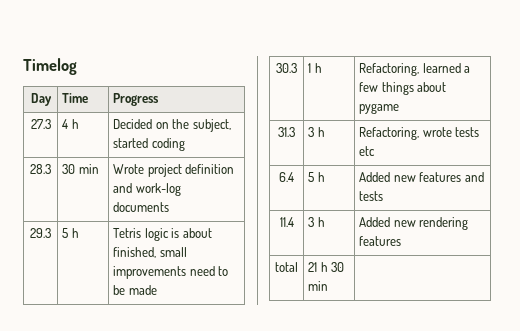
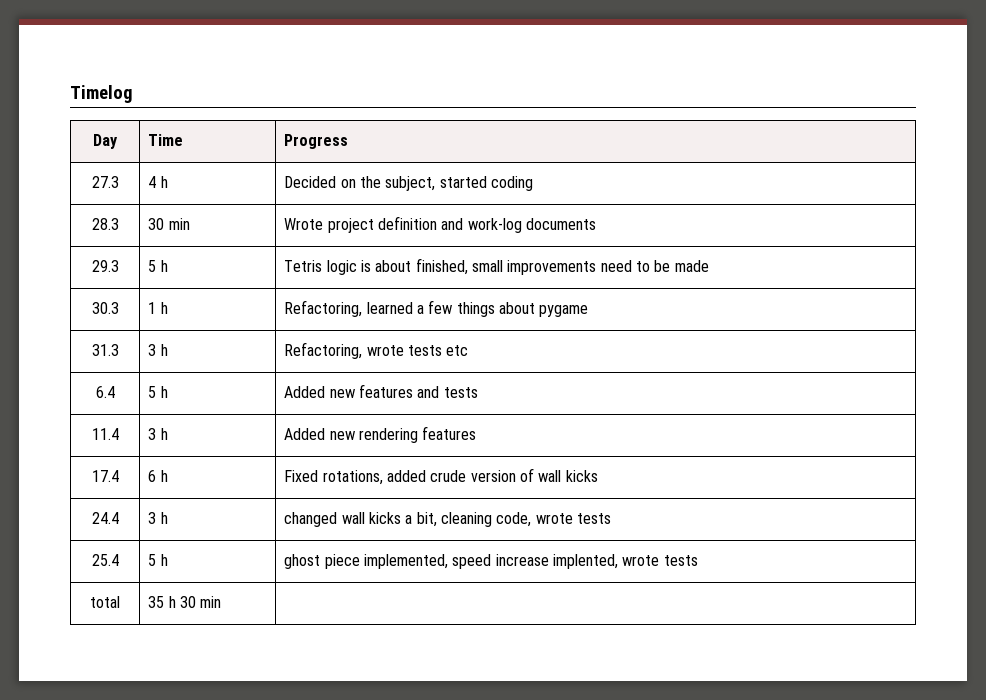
+ 17.4 | 6 h | Fixed rotations, added crude version of wall kicks
+ 24.4 | 3 h | changed wall kicks a bit, cleaning code, wrote tests
+ 25.4 | 5 h | ghost piece implemented, speed increase implented, wrote tests
- total | 21 h 30 min |
+ total | 35 h 30 min |

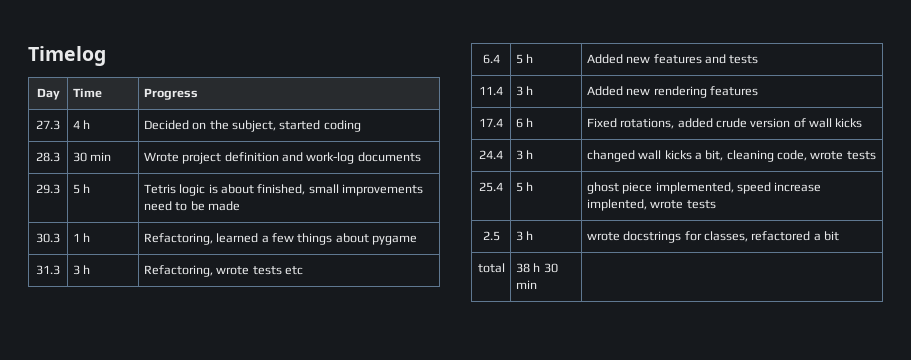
+ 2.5 | 3 h | wrote docstrings for classes, refactored a bit
- total | 35 h 30 min |
+ total | 38 h 30 min |

